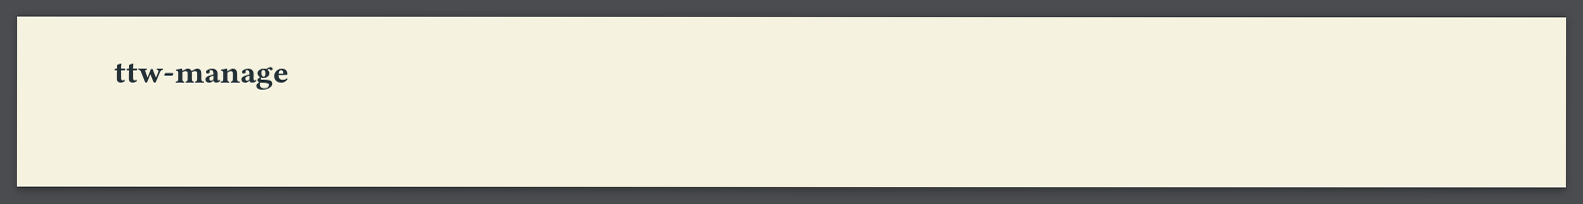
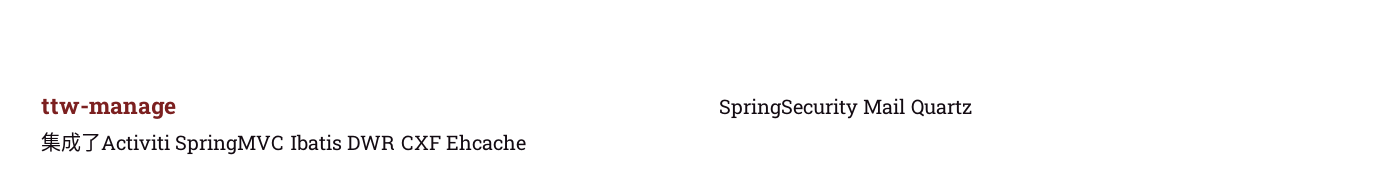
+ 集成了Activiti SpringMVC Ibatis DWR CXF Ehcache SpringSecurity Mail Quartz

